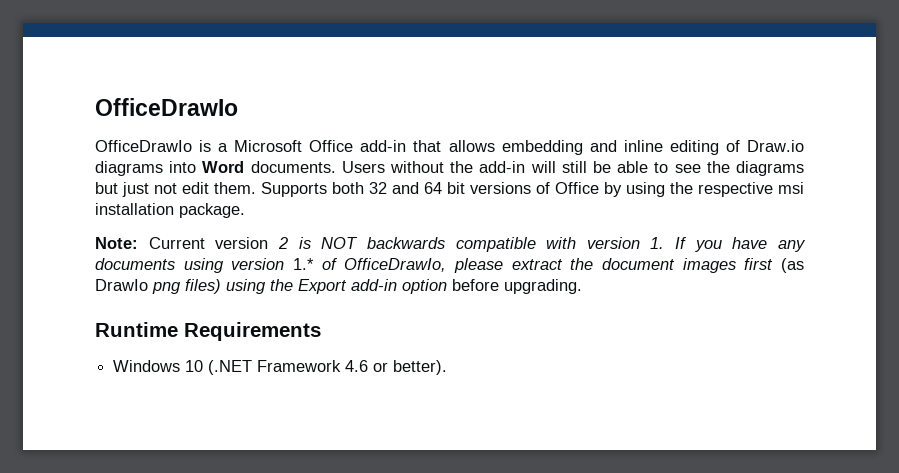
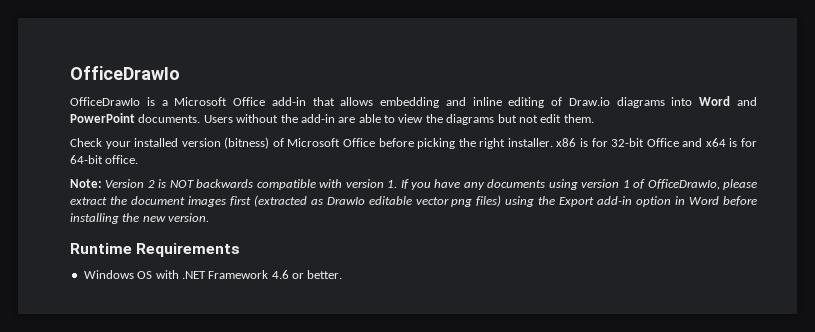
- OfficeDrawIo is a Microsoft Office add-in that allows embedding and inline editing of Draw.io diagrams into Word documents.
+ OfficeDrawIo is a Microsoft Office add-in that allows embedding and inline editing of Draw.io diagrams into Word and PowerPoint documents.
- Users without the add-in will still be able to see the diagrams but just not edit them. Supports both 32 and 64 bit versions of Office by using the respective msi installation package.
+ Users without the add-in are able to view the diagrams but not edit them.
+ Check your installed version (bitness) of Microsoft Office before picking the right installer. x86 is for 32-bit Office and x64 is for 64-bit office.
- Note: Current version 2 is NOT backwards compatible with version 1. If you have any documents using version 1.* of OfficeDrawIo, please extract the document images first (as DrawIo png files) using the Export add-in option before upgrading.
+ Note: Version 2 is NOT backwards compatible with version 1. If you have any documents using version 1 of OfficeDrawIo, please extract the document images first (extracted as DrawIo editable vector png files) using the Export add-in option in Word before installing the new version.
- Windows 10 (.NET Framework 4.6 or better).
+ Windows OS with .NET Framework 4.6 or better.

